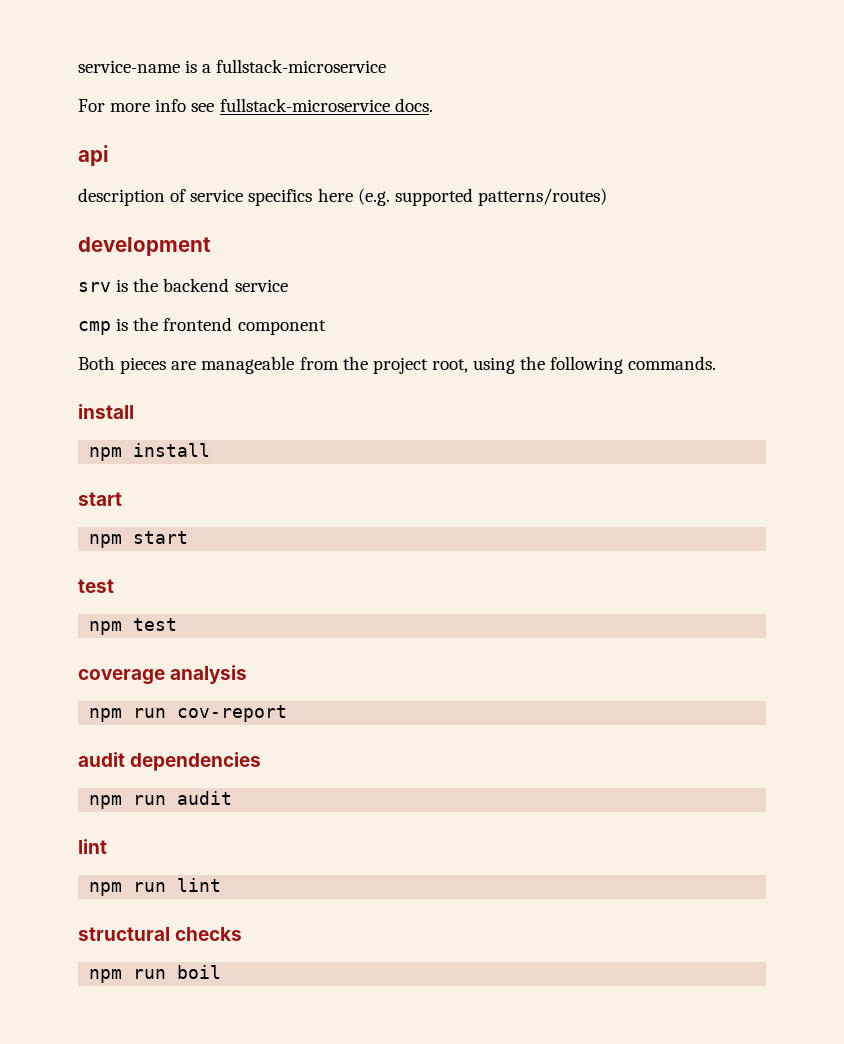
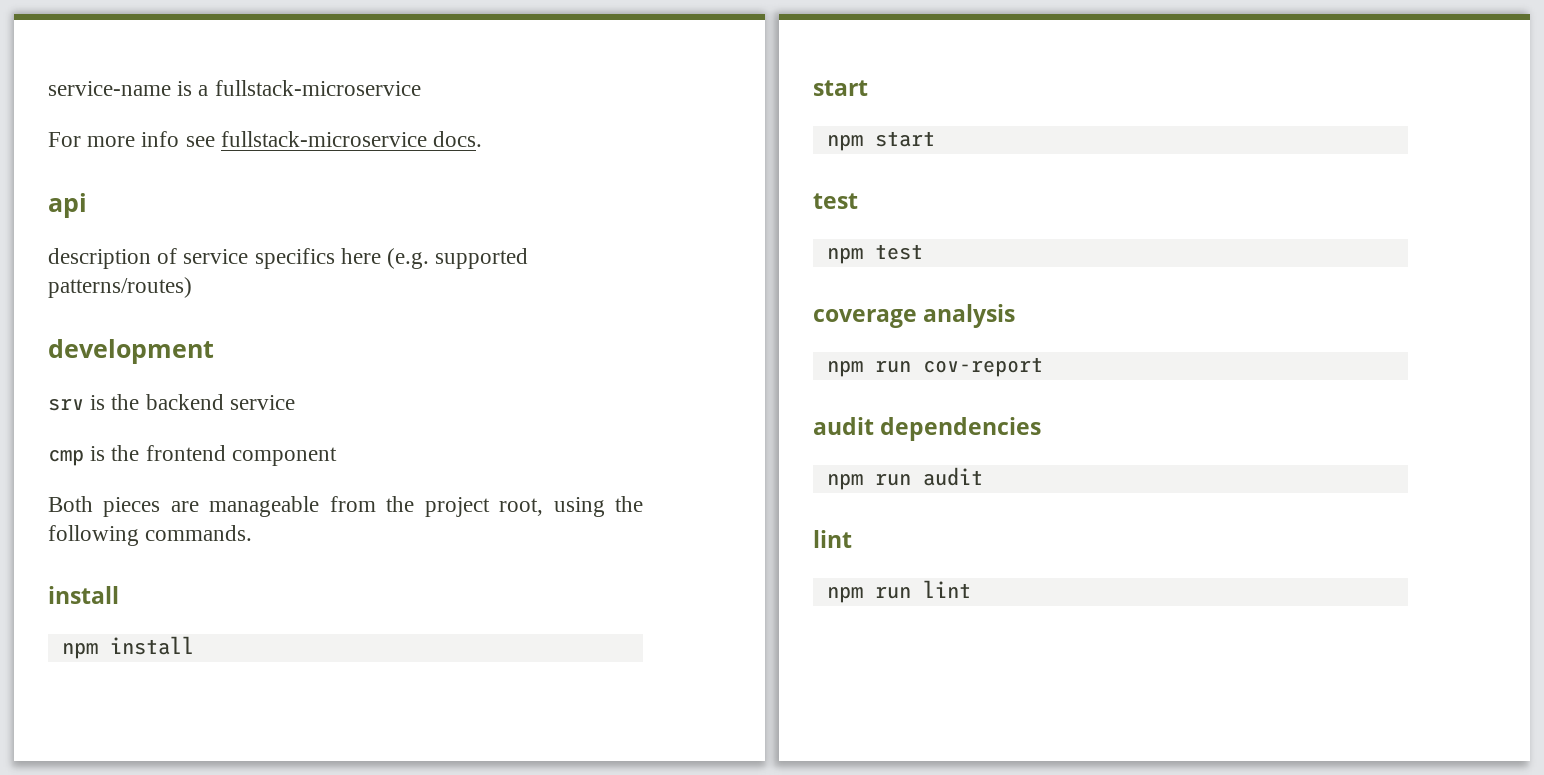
- structural checks
- npm run boil

